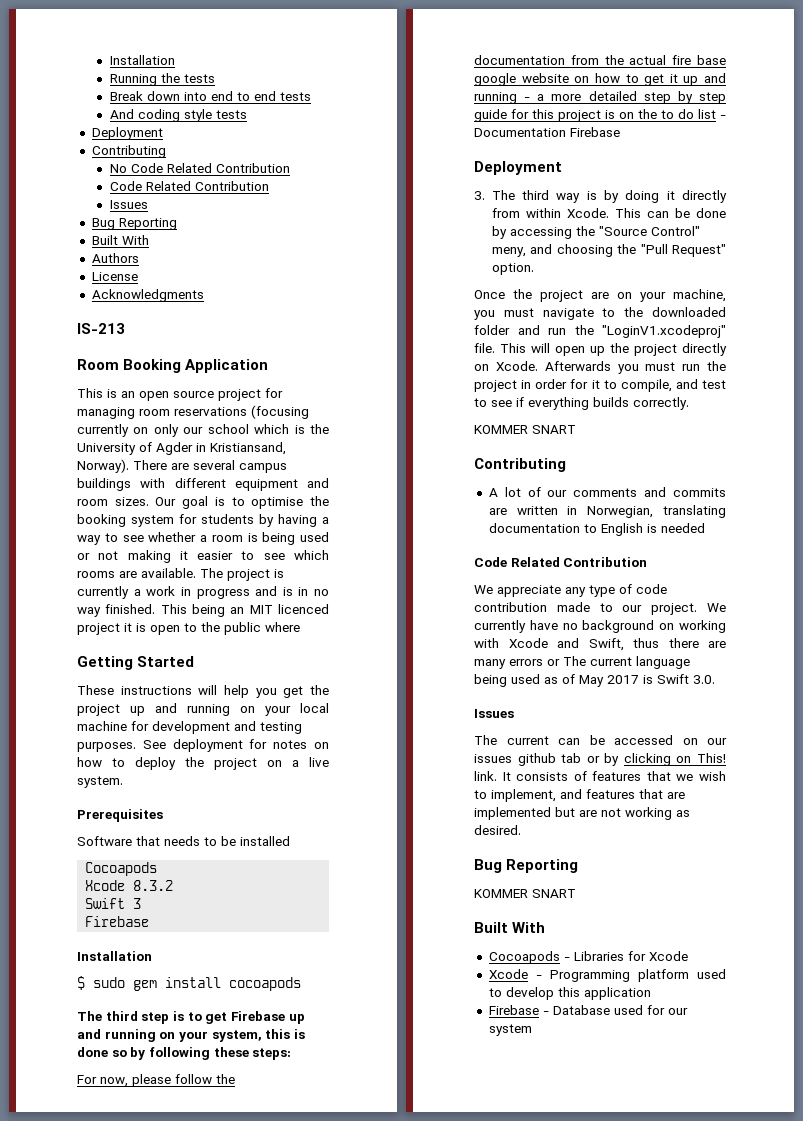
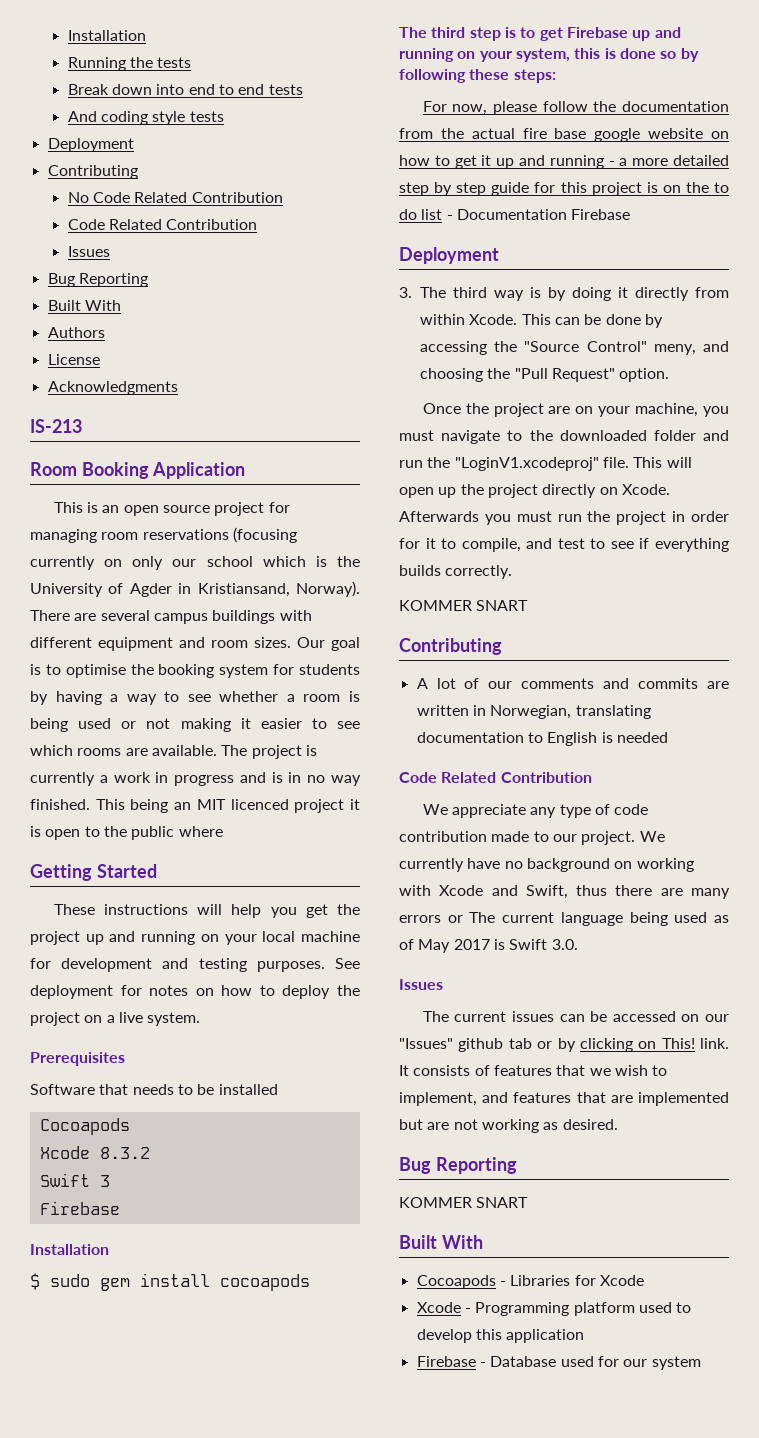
- The current can be accessed on our issues github tab or by clicking on This! link.
+ The current issues can be accessed on our "Issues" github tab or by clicking on This! link.

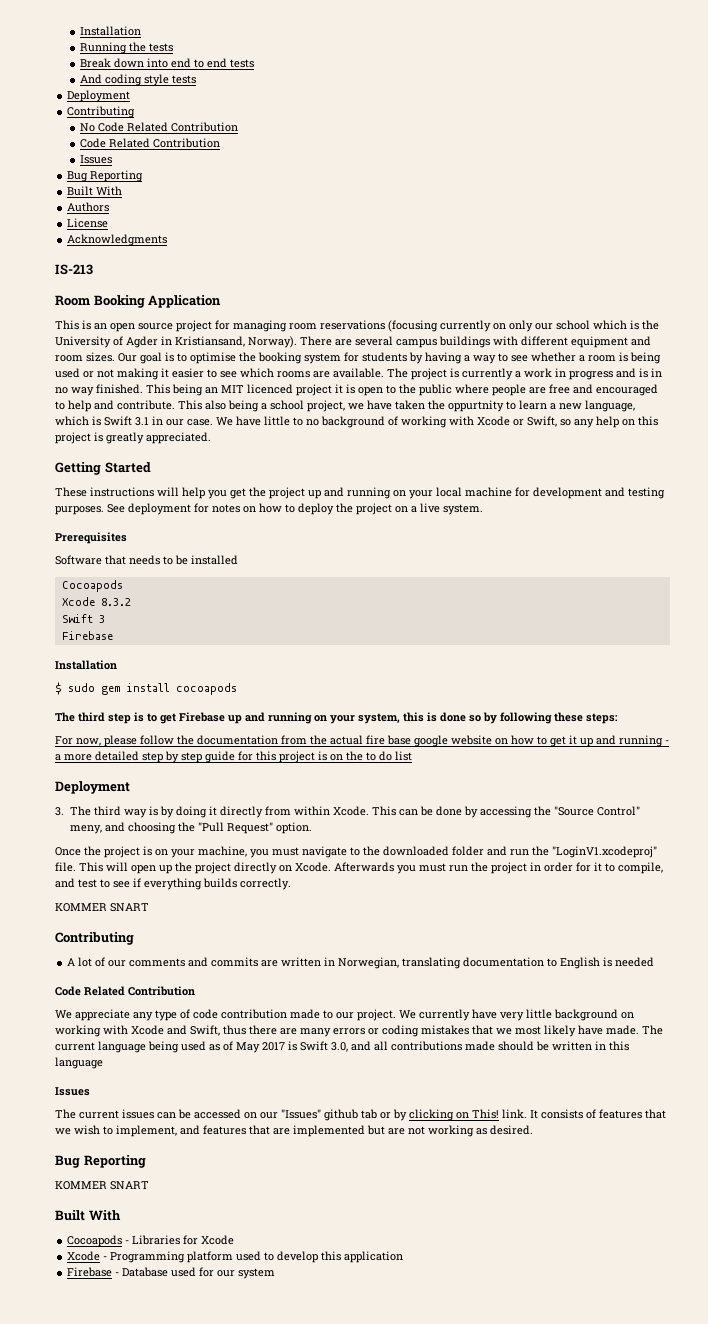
- This being an MIT licenced project it is open to the public where
+ This being an MIT licenced project it is open to the public where people are free and encouraged to help and contribute. This also being a school project, we have taken the oppurtnity to learn a new language, which is Swift 3.1 in our case. We have little to no background of working with Xcode or Swift, so any help on this project is greatly appreciated.
- For now, please follow the documentation from the actual fire base google website on how to get it up and running - a more detailed step by step guide for this project is on the to do list - Documentation Firebase
+ For now, please follow the documentation from the actual fire base google website on how to get it up and running - a more detailed step by step guide for this project is on the to do list
- Once the project are on your machine, you must navigate to the downloaded folder and run the "LoginV1.xcodeproj" file.
+ Once the project is on your machine, you must navigate to the downloaded folder and run the "LoginV1.xcodeproj" file.
- We currently have no background on working with Xcode and Swift, thus there are many errors or The current language being used as of May 2017 is Swift 3.0.
+ We currently have very little background on working with Xcode and Swift, thus there are many errors or coding mistakes that we most likely have made. The current language being used as of May 2017 is Swift 3.0, and all contributions made should be written in this language

